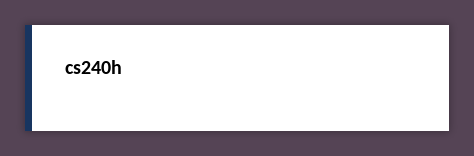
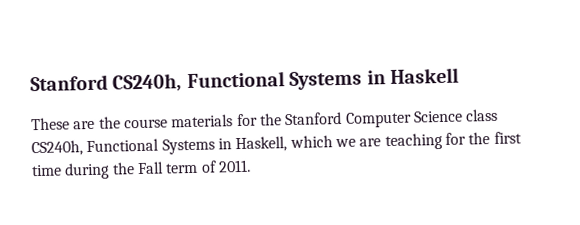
- cs240h
+ Stanford CS240h, Functional Systems in Haskell
+ These are the course materials for the Stanford Computer Science class CS240h, Functional Systems in Haskell, which we are teaching for the first time during the Fall term of 2011.

